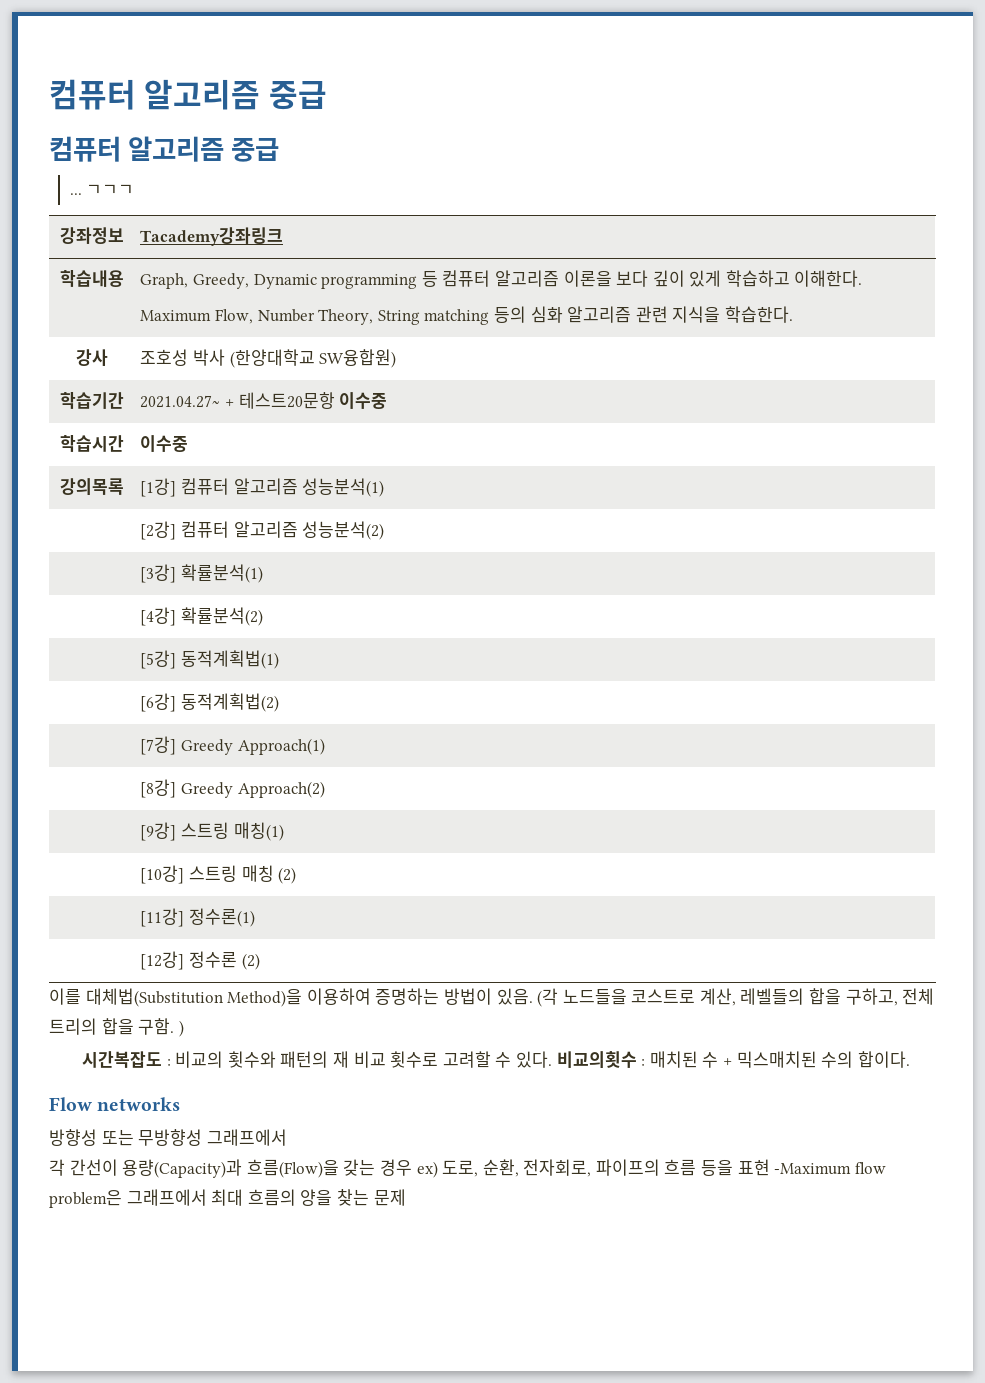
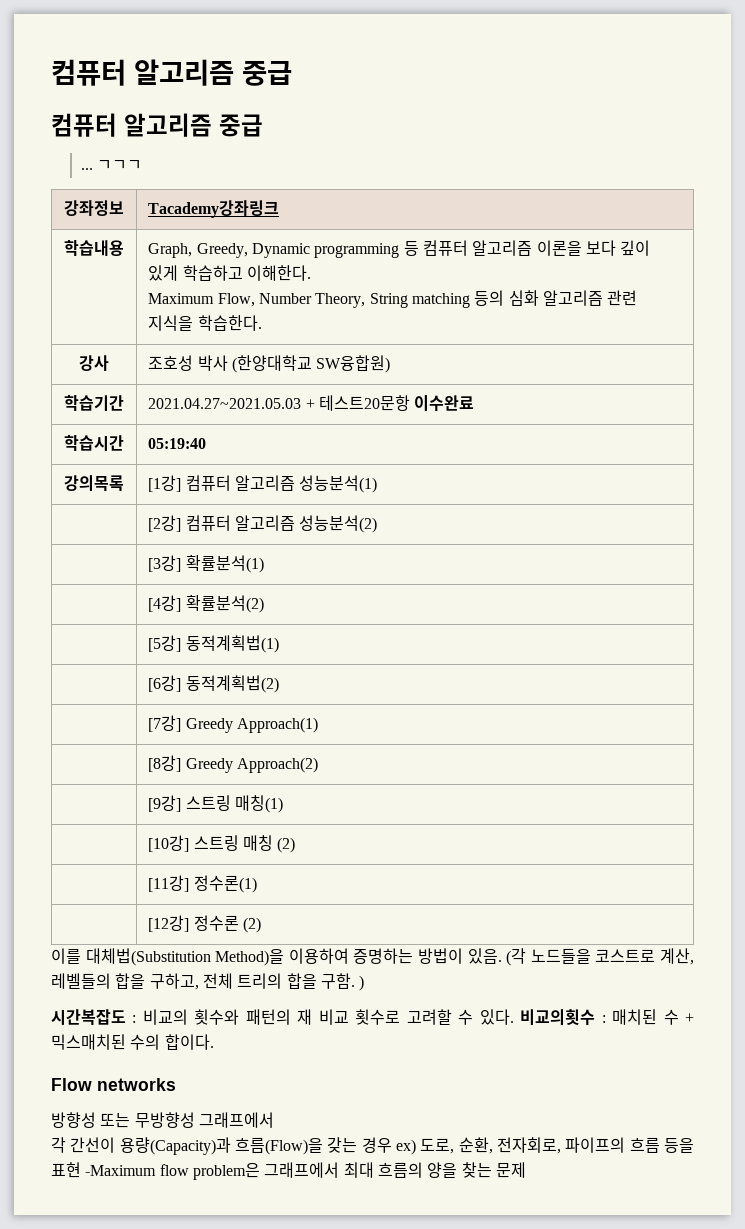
- 학습기간 | 2021.04.27~ + 테스트20문항 이수중
+ 학습기간 | 2021.04.27~2021.05.03 + 테스트20문항 이수완료
- 학습시간 | 이수중
+ 학습시간 | 05:19:40

